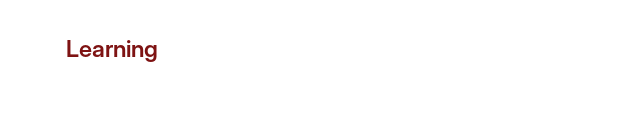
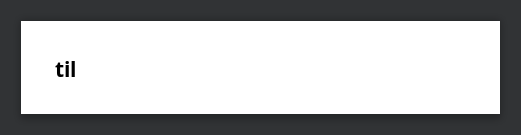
- Learning
+ til

